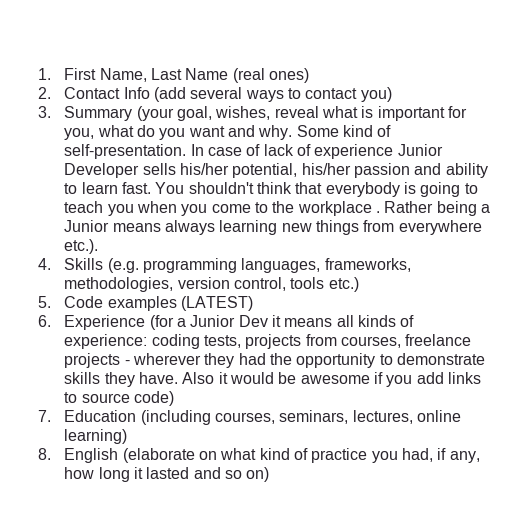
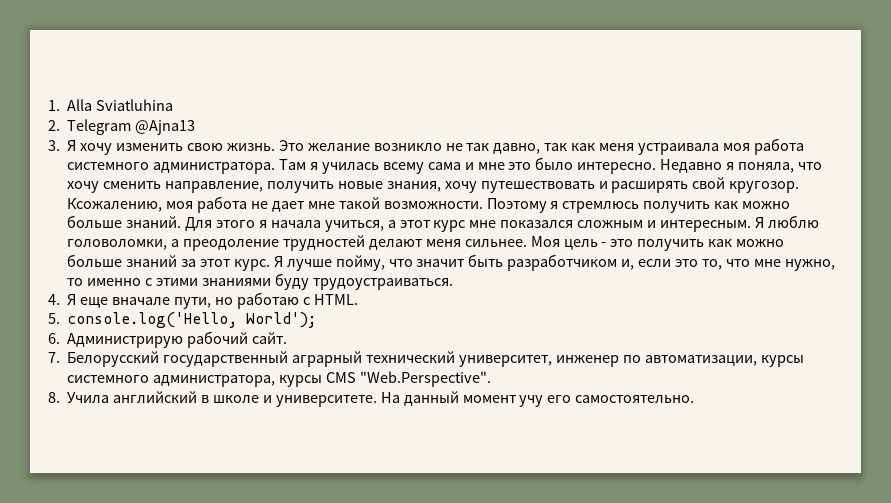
- 1. First Name, Last Name (real ones)
- 2. Contact Info (add several ways to contact you)
- 3. Summary (your goal, wishes, reveal what is important for you, what do you want and why. Some kind of self-presentation. In case of lack of experience Junior Developer sells his/her potential, his/her passion and ability to learn fast. You shouldn't think that everybody is going to teach you when you come to the workplace . Rather being a Junior means always learning new things from everywhere etc.).
- 4. Skills (e.g. programming languages, frameworks, methodologies, version control, tools etc.)
- 5. Code examples (LATEST)
- 6. Experience (for a Junior Dev it means all kinds of experience: coding tests, projects from courses, freelance projects - wherever they had the opportunity to demonstrate skills they have. Also it would be awesome if you add links to source code)
- 7. Education (including courses, seminars, lectures, online learning)
- 8. English (elaborate on what kind of practice you had, if any, how long it lasted and so on)
+ 1. Alla Sviatluhina
+ 2. Telegram @Ajna13
+ 3. Я хочу изменить свою жизнь. Это желание возникло не так давно, так как меня устраивала моя работа системного администратора. Там я училась всему сама и мне это было интересно. Недавно я поняла, что хочу сменить направление, получить новые знания, хочу путешествовать и расширять свой кругозор. Ксожалению, моя работа не дает мне такой возможности. Поэтому я стремлюсь получить как можно больше знаний. Для этого я начала учиться, а этот курс мне показался сложным и интересным. Я люблю головоломки, а преодоление трудностей делают меня сильнее. Моя цель - это получить как можно больше знаний за этот курс. Я лучше пойму, что значит быть разработчиком и, если это то, что мне нужно, то именно с этими знаниями буду трудоустраиваться.
+ 4. Я еще вначале пути, но работаю с HTML.
+ 5. console.log('Hello, World');
+ 6. Администрирую рабочий сайт.
+ 7. Белорусский государственный аграрный технический университет, инженер по автоматизации, курсы системного администратора, курсы CMS "Web.Perspective".
+ 8. Учила английский в школе и университете. На данный момент учу его самостоятельно.

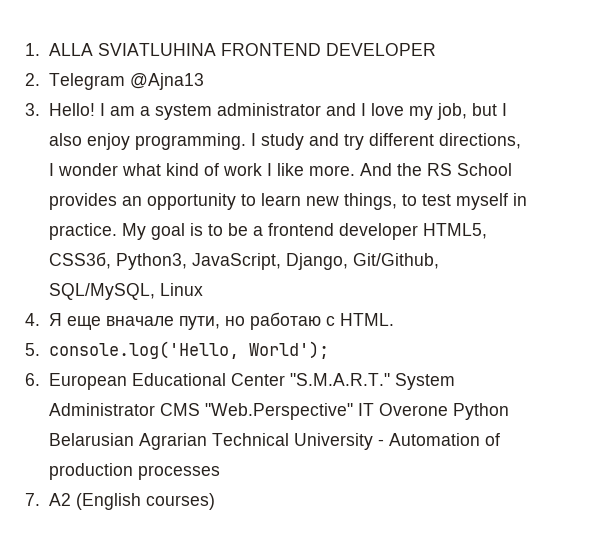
- 1. Alla Sviatluhina
+ 1. ALLA SVIATLUHINA FRONTEND DEVELOPER
- 3. Я хочу изменить свою жизнь. Это желание возникло не так давно, так как меня устраивала моя работа системного администратора. Там я училась всему сама и мне это было интересно. Недавно я поняла, что хочу сменить направление, получить новые знания, хочу путешествовать и расширять свой кругозор. Ксожалению, моя работа не дает мне такой возможности. Поэтому я стремлюсь получить как можно больше знаний. Для этого я начала учиться, а этот курс мне показался сложным и интересным. Я люблю головоломки, а преодоление трудностей делают меня сильнее. Моя цель - это получить как можно больше знаний за этот курс. Я лучше пойму, что значит быть разработчиком и, если это то, что мне нужно, то именно с этими знаниями буду трудоустраиваться.
+ 3. Hello! I am a system administrator and I love my job, but I also enjoy programming. I study and try different directions, I wonder what kind of work I like more. And the RS School provides an opportunity to learn new things, to test myself in practice. My goal is to be a frontend developer HTML5, CSS3б, Python3, JavaScript, Django, Git/Github, SQL/MySQL, Linux
- 6. Администрирую рабочий сайт.
- 7. Белорусский государственный аграрный технический университет, инженер по автоматизации, курсы системного администратора, курсы CMS "Web.Perspective".
- 8. Учила английский в школе и университете. На данный момент учу его самостоятельно.
+ 6. European Educational Center "S.M.A.R.T." System Administrator CMS "Web.Perspective" IT Overone Python Belarusian Agrarian Technical University - Automation of production processes
+ 7. A2 (English courses)

